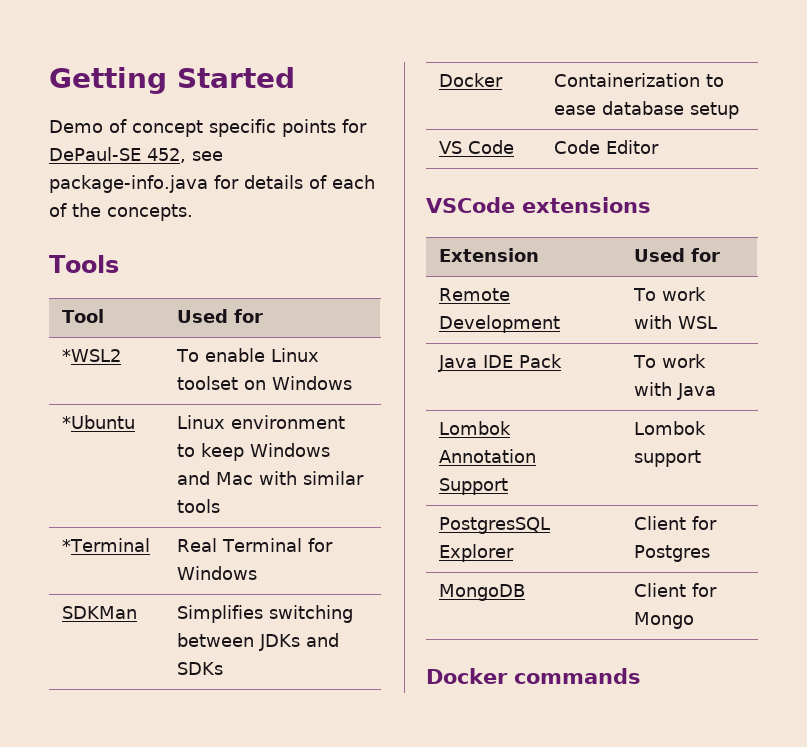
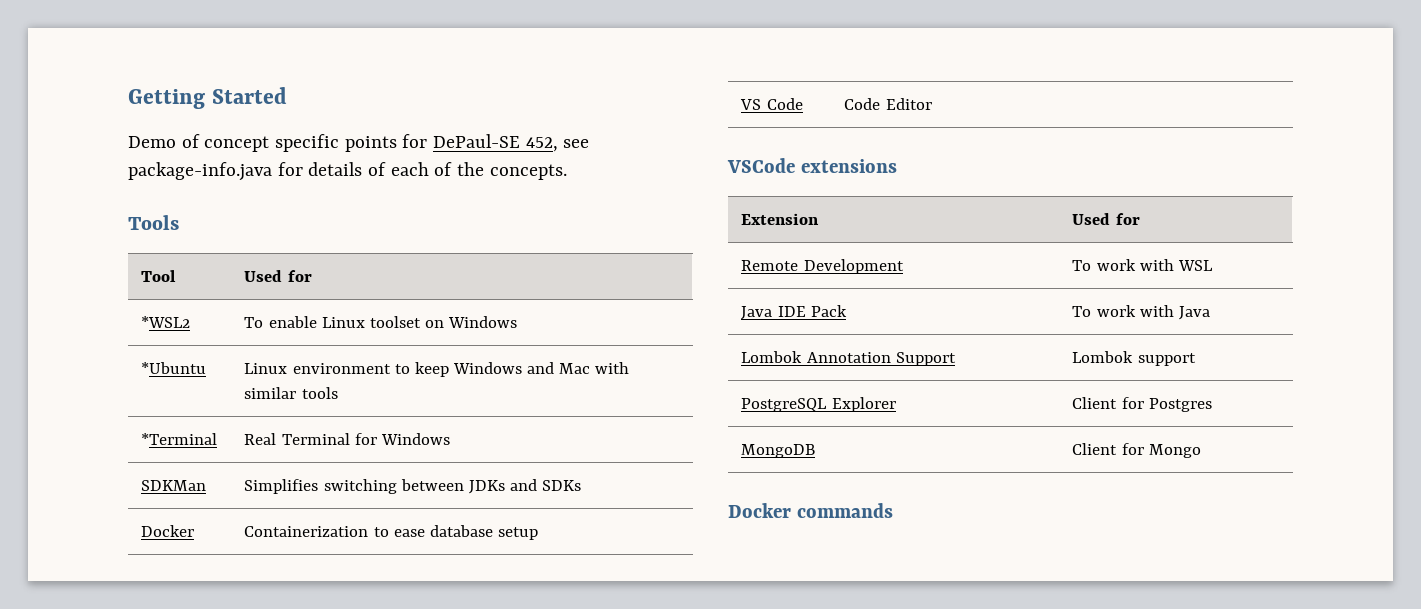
- PostgresSQL Explorer | Client for Postgres
+ PostgreSQL Explorer | Client for Postgres

